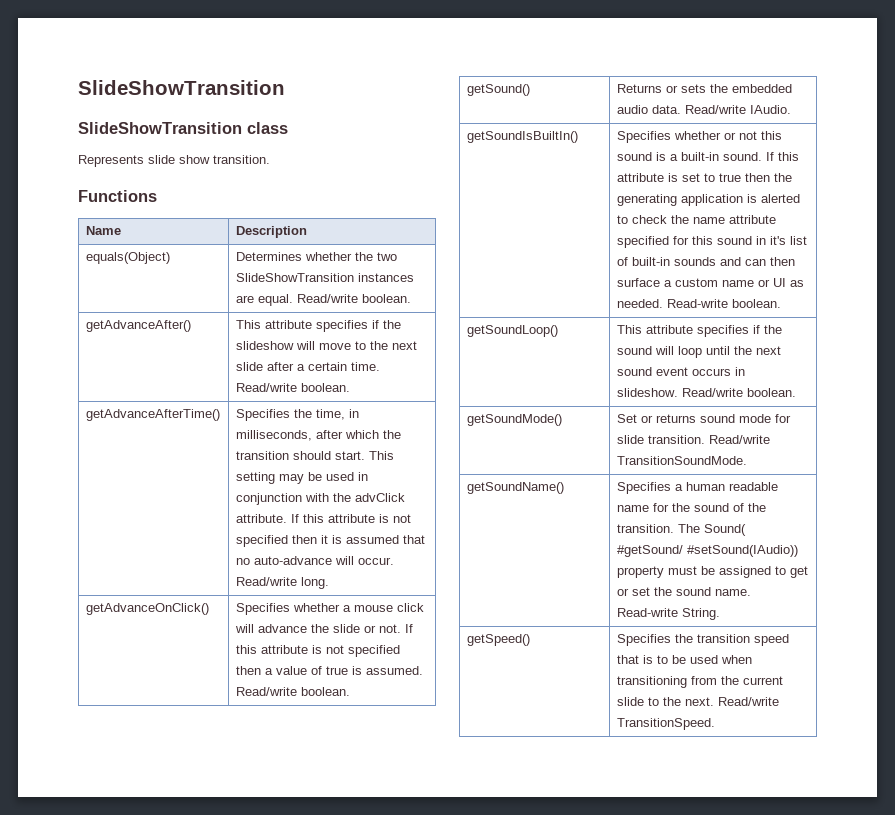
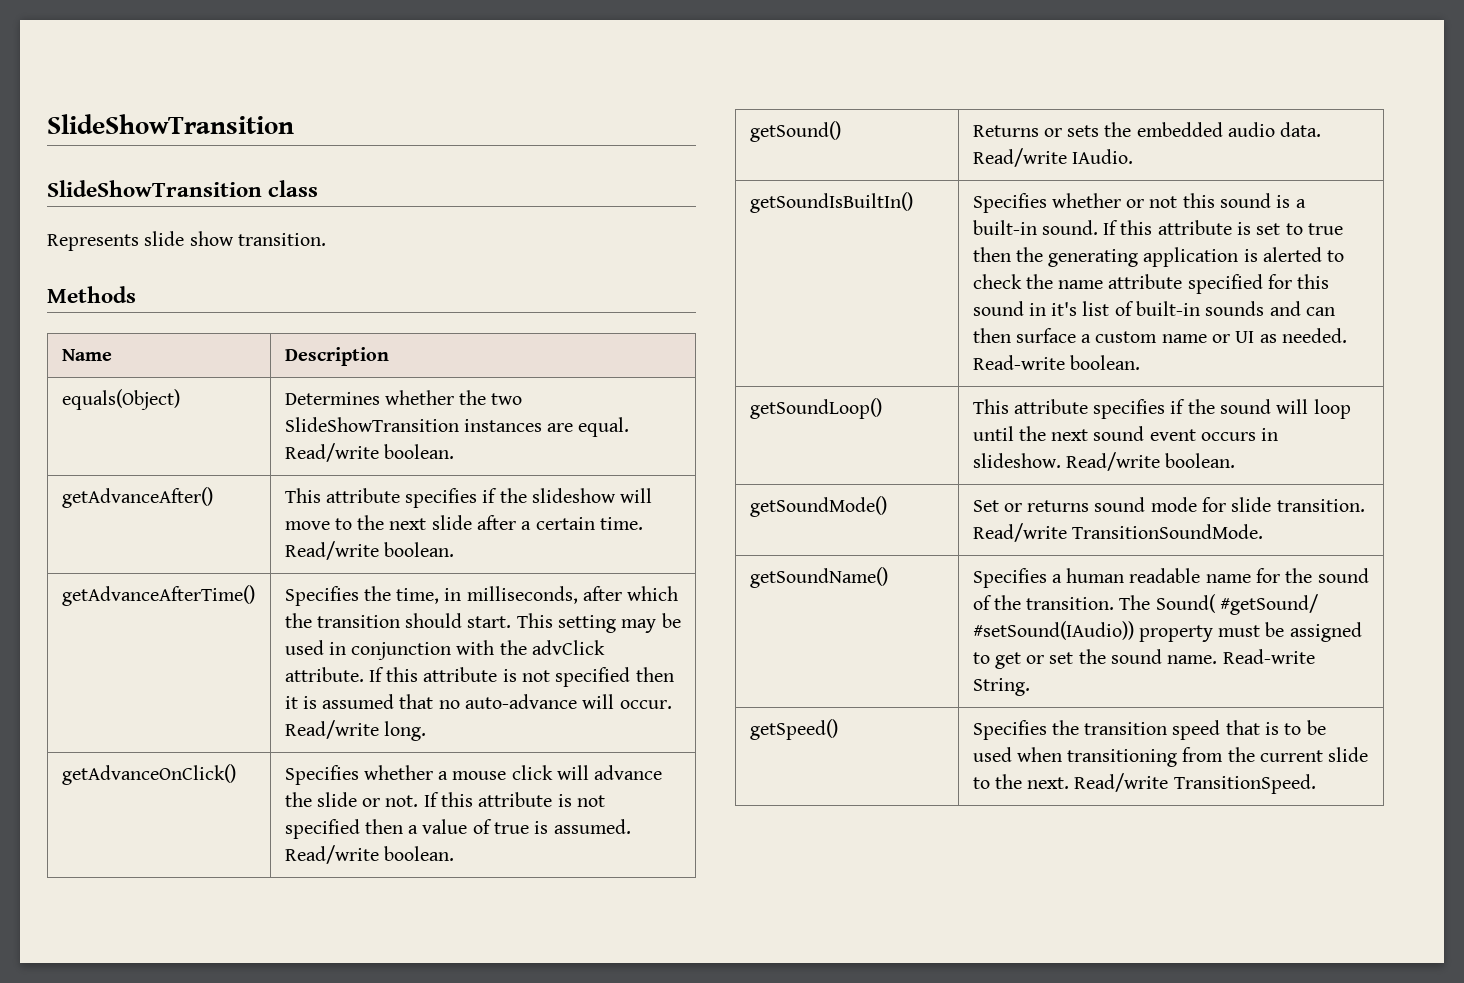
- Functions
+ Methods

